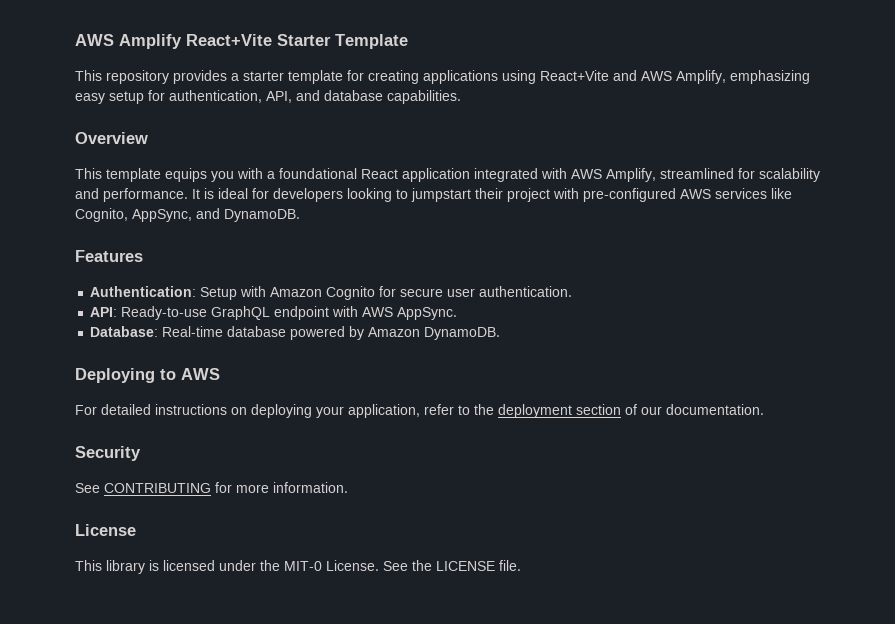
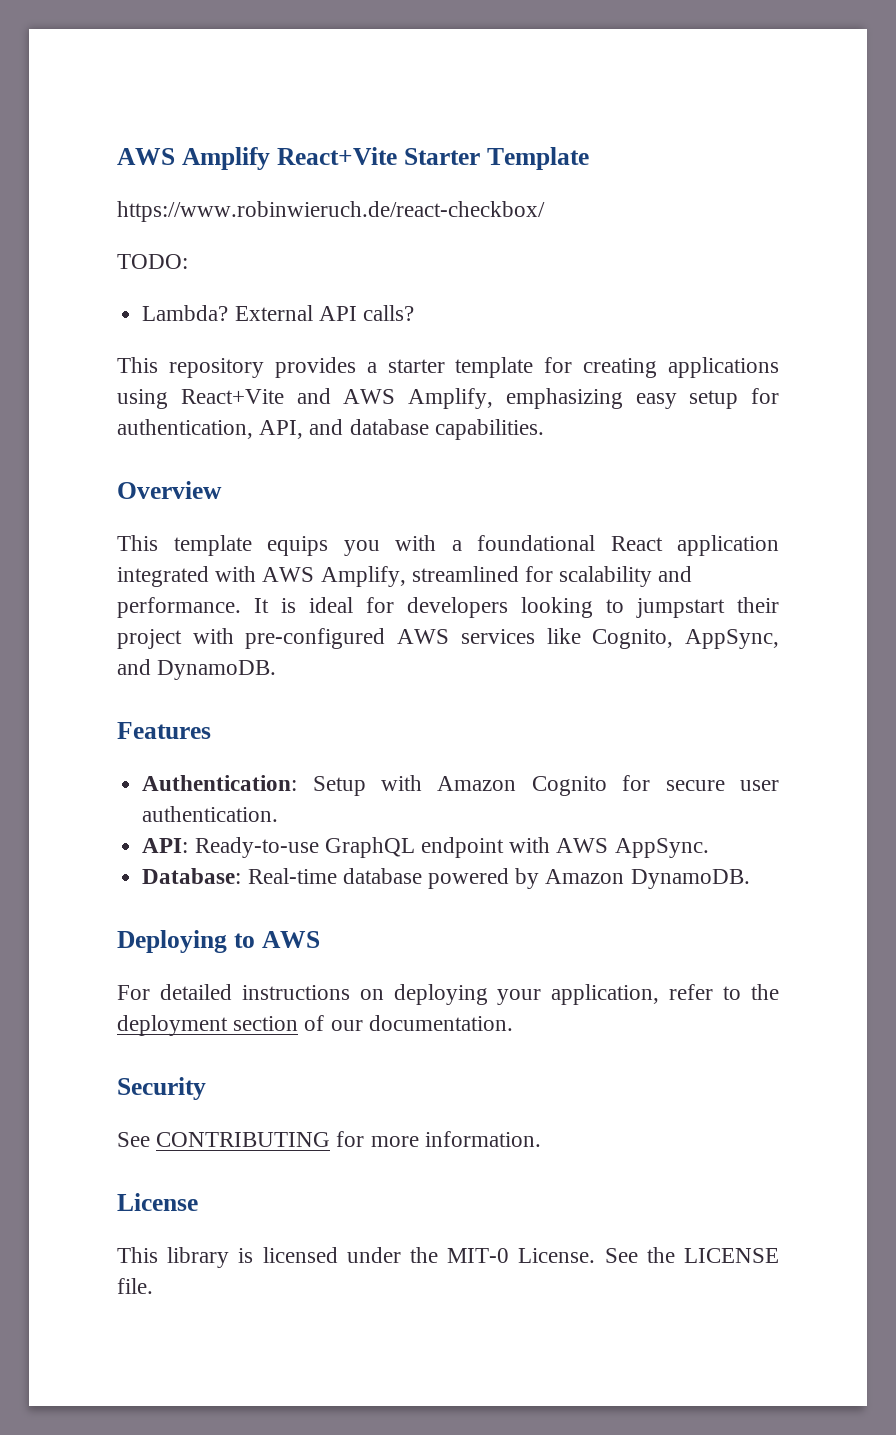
+ https://www.robinwieruch.de/react-checkbox/
+ TODO:
+ Lambda? External API calls?

